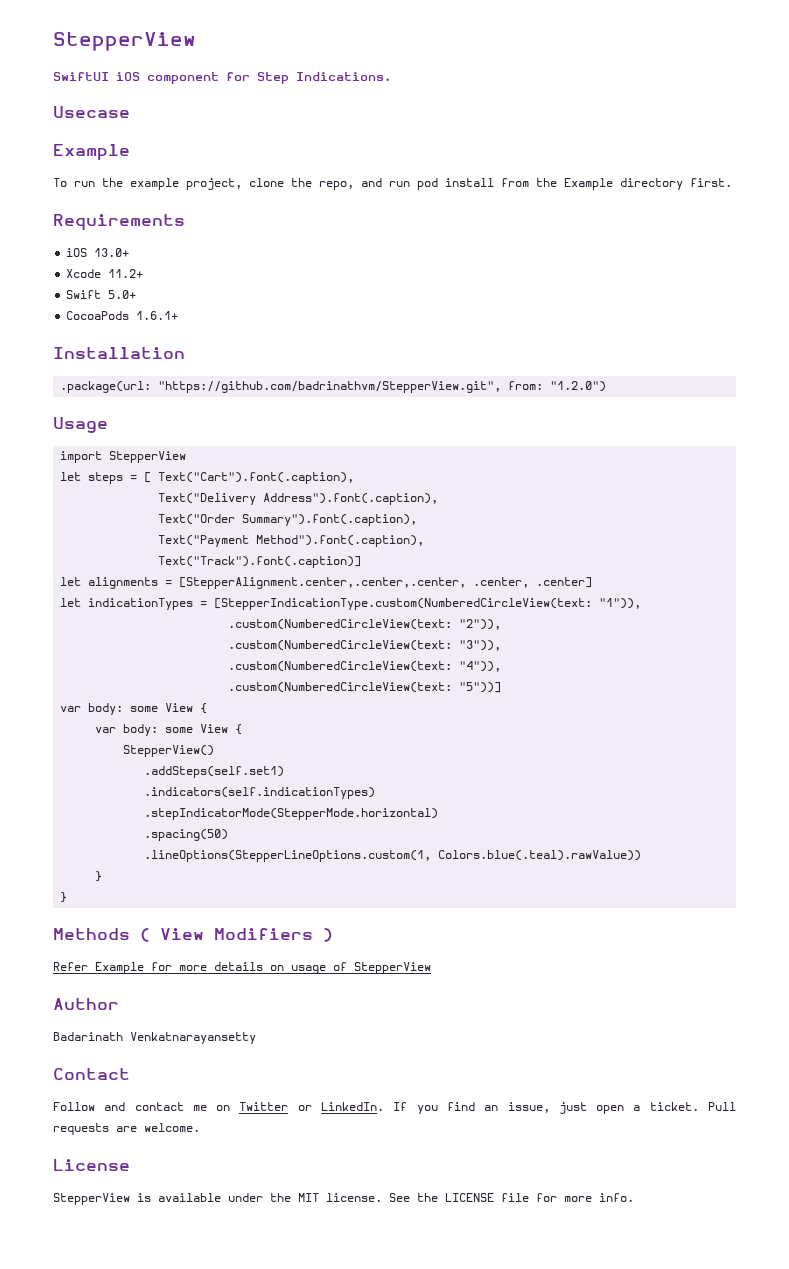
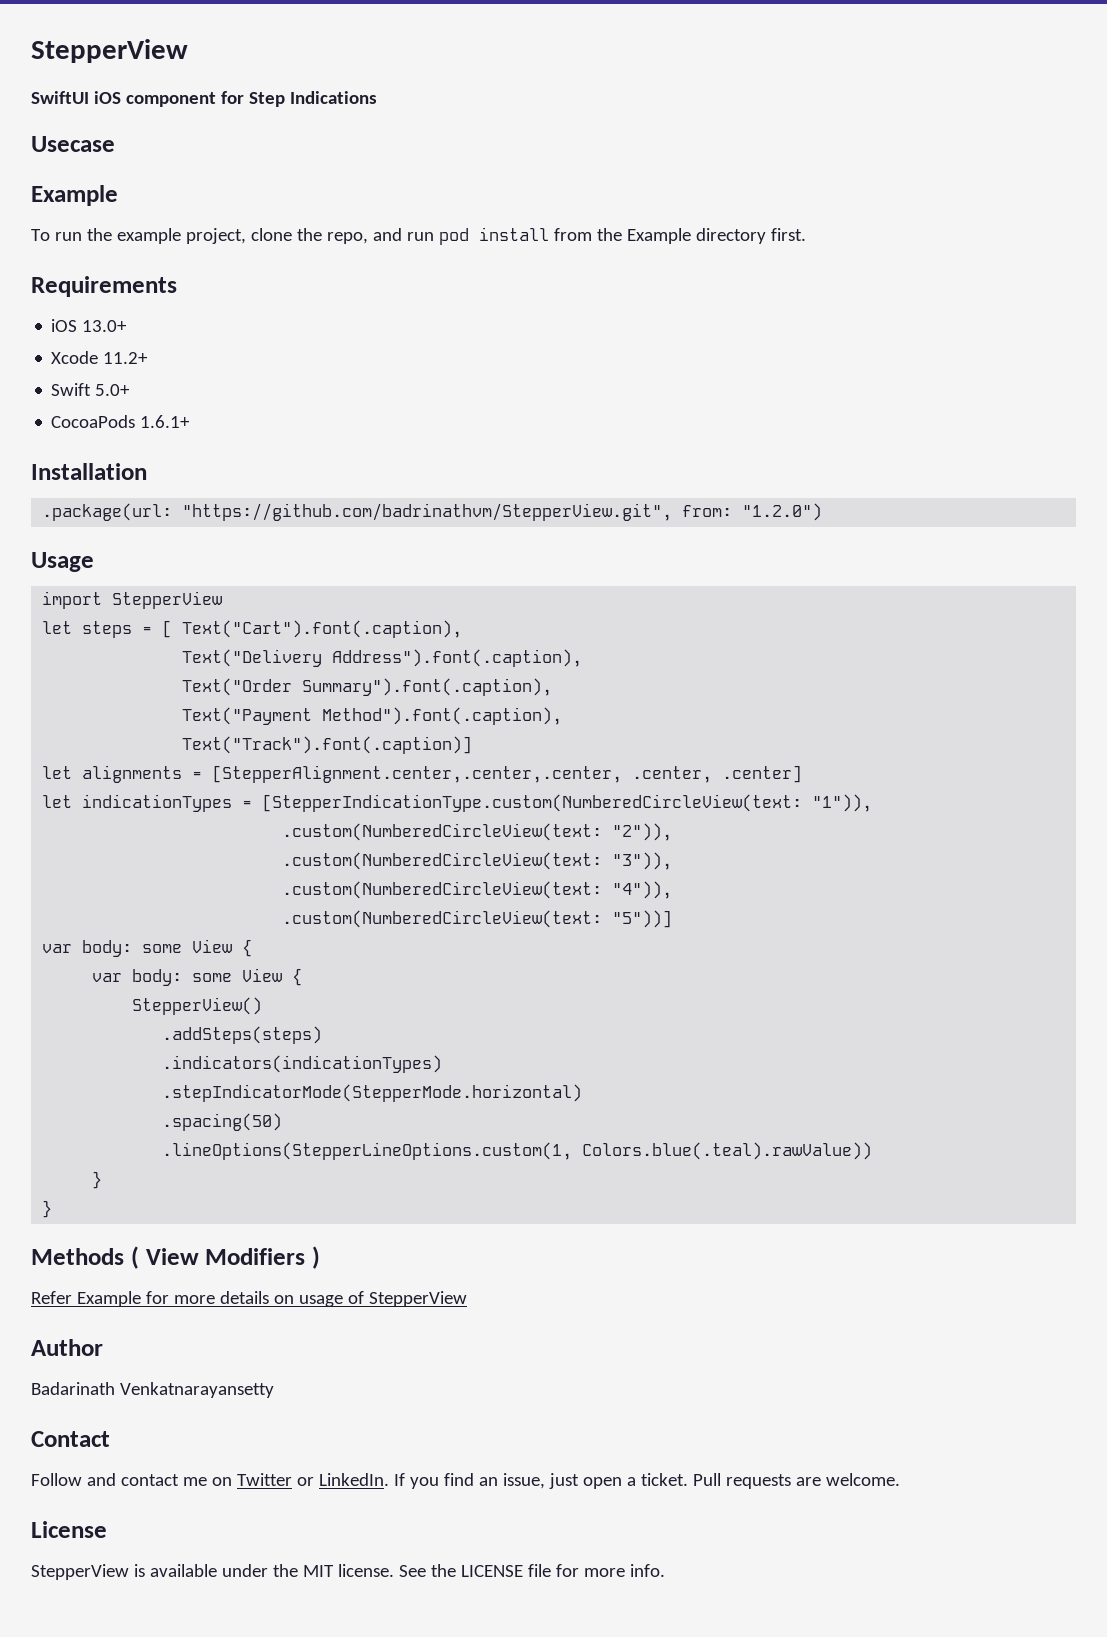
- SwiftUI iOS component for Step Indications.
+ SwiftUI iOS component for Step Indications
- .addSteps(self.set1)
- .indicators(self.indicationTypes)
+ .addSteps(steps)
+ .indicators(indicationTypes)

